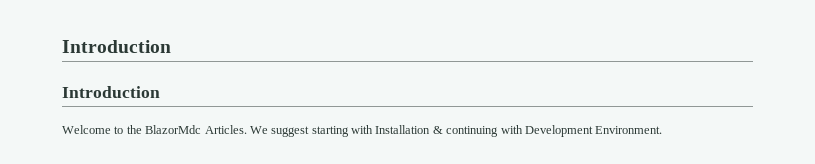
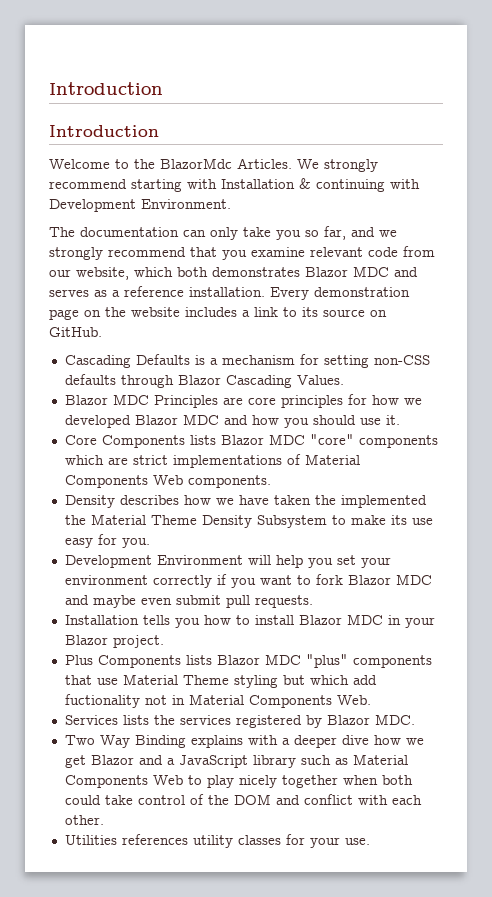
- We suggest starting with Installation & continuing with Development Environment.
+ We strongly recommend starting with Installation & continuing with Development Environment.
+ The documentation can only take you so far, and we strongly recommend that you examine relevant code from our website, which both demonstrates Blazor MDC and serves as a reference installation. Every demonstration page on the website includes a link to its source on GitHub.
+ Cascading Defaults is a mechanism for setting non-CSS defaults through Blazor Cascading Values.
+ Blazor MDC Principles are core principles for how we developed Blazor MDC and how you should use it.
+ Core Components lists Blazor MDC "core" components which are strict implementations of Material Components Web components.
+ Density describes how we have taken the implemented the Material Theme Density Subsystem to make its use easy for you.
+ Development Environment will help you set your environment correctly if you want to fork Blazor MDC and maybe even submit pull requests.
+ Installation tells you how to install Blazor MDC in your Blazor project.
+ Plus Components lists Blazor MDC "plus" components that use Material Theme styling but which add fuctionality not in Material Components Web.
+ Services lists the services registered by Blazor MDC.
+ Two Way Binding explains with a deeper dive how we get Blazor and a JavaScript library such as Material Components Web to play nicely together when both could take control of the DOM and conflict with each other.
+ Utilities references utility classes for your use.

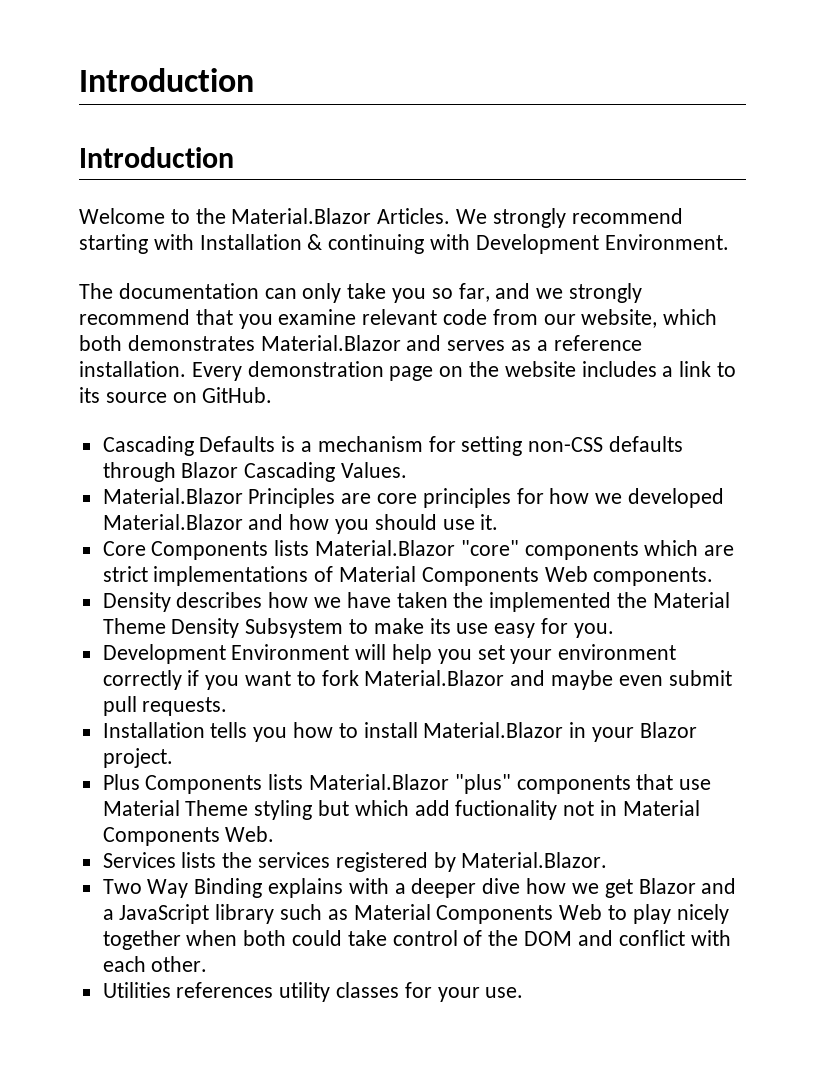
- Welcome to the BlazorMdc Articles.
+ Welcome to the Material.Blazor Articles.
- The documentation can only take you so far, and we strongly recommend that you examine relevant code from our website, which both demonstrates Blazor MDC and serves as a reference installation.
+ The documentation can only take you so far, and we strongly recommend that you examine relevant code from our website, which both demonstrates Material.Blazor and serves as a reference installation.
- Blazor MDC Principles are core principles for how we developed Blazor MDC and how you should use it.
+ Material.Blazor Principles are core principles for how we developed Material.Blazor and how you should use it.
- Core Components lists Blazor MDC "core" components which are strict implementations of Material Components Web components.
+ Core Components lists Material.Blazor "core" components which are strict implementations of Material Components Web components.
- Development Environment will help you set your environment correctly if you want to fork Blazor MDC and maybe even submit pull requests.
+ Development Environment will help you set your environment correctly if you want to fork Material.Blazor and maybe even submit pull requests.
- Installation tells you how to install Blazor MDC in your Blazor project.
+ Installation tells you how to install Material.Blazor in your Blazor project.
- Plus Components lists Blazor MDC "plus" components that use Material Theme styling but which add fuctionality not in Material Components Web.
+ Plus Components lists Material.Blazor "plus" components that use Material Theme styling but which add fuctionality not in Material Components Web.
- Services lists the services registered by Blazor MDC.
+ Services lists the services registered by Material.Blazor.

